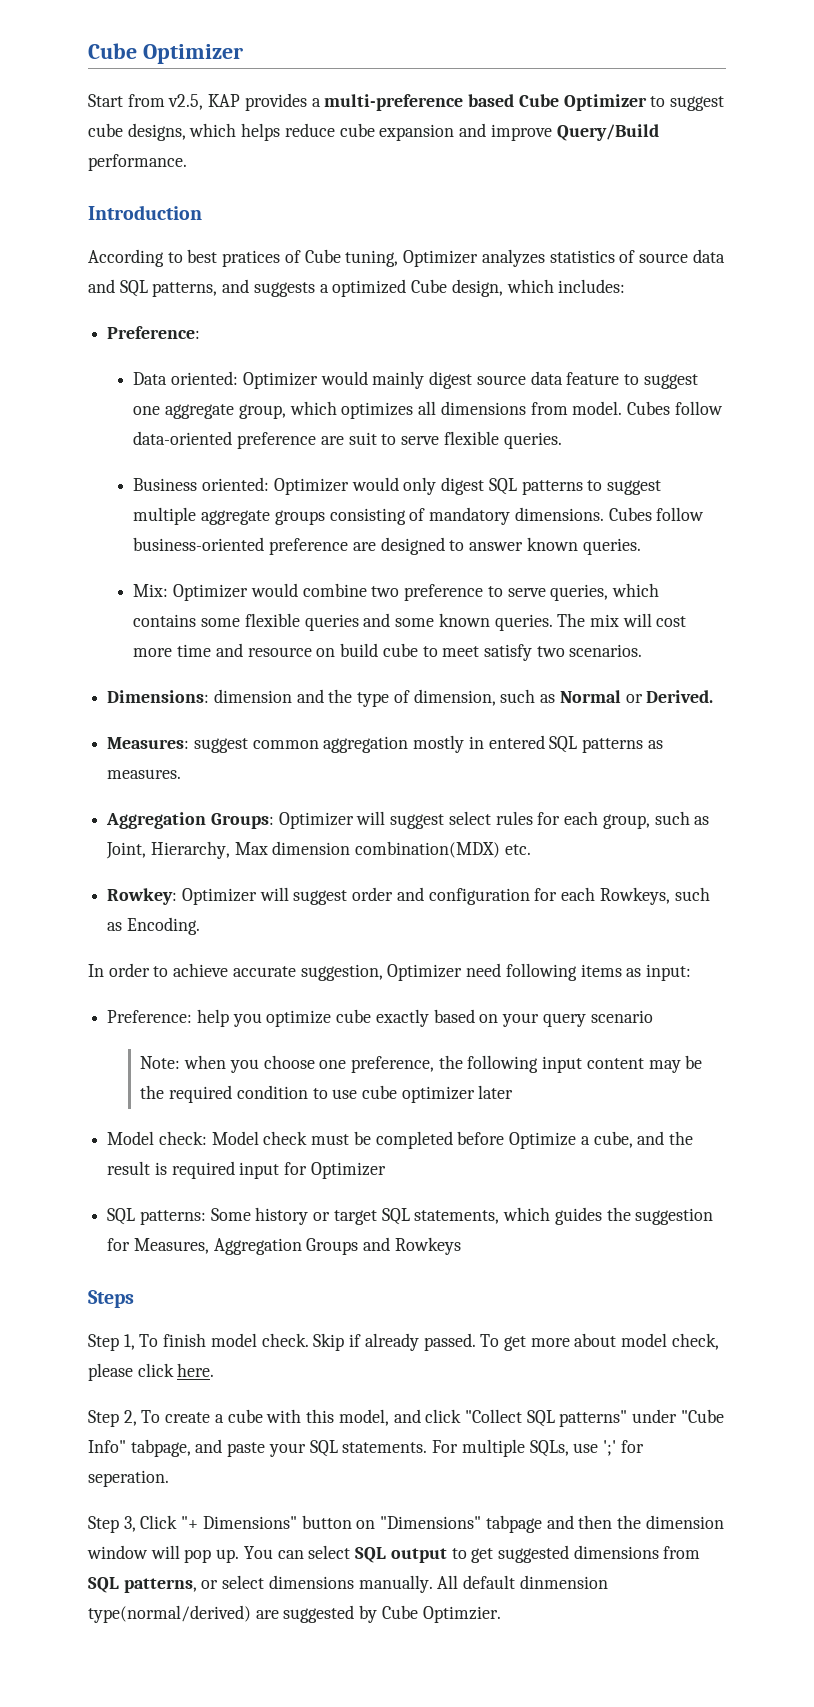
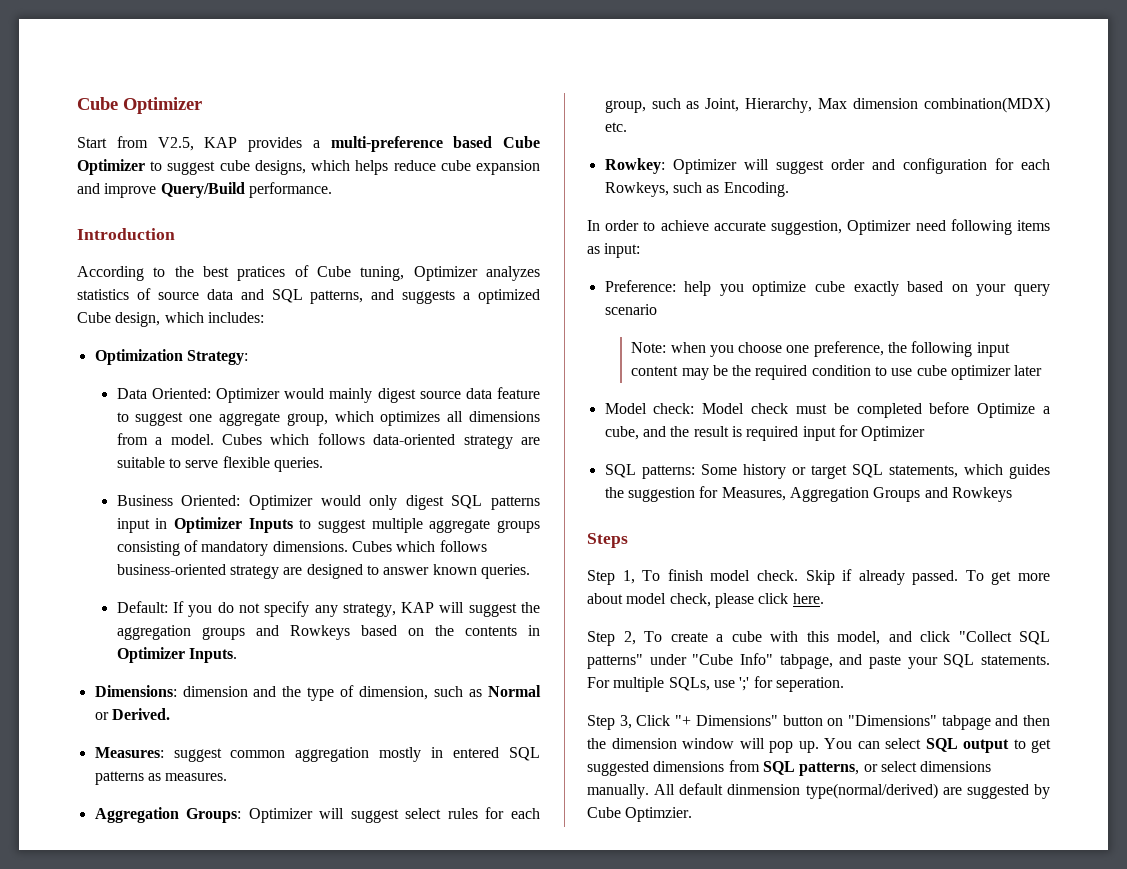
- Start from v2.5, KAP provides a multi-preference based Cube Optimizer to suggest cube designs, which helps reduce cube expansion and improve Query/Build performance.
+ Start from V2.5, KAP provides a multi-preference based Cube Optimizer to suggest cube designs, which helps reduce cube expansion and improve Query/Build performance.
- According to best pratices of Cube tuning, Optimizer analyzes statistics of source data and SQL patterns, and suggests a optimized Cube design, which includes:
- Preference:
+ According to the best pratices of Cube tuning, Optimizer analyzes statistics of source data and SQL patterns, and suggests a optimized Cube design, which includes:
+ Optimization Strategy:
- Data oriented: Optimizer would mainly digest source data feature to suggest one aggregate group, which optimizes all dimensions from model.
+ Data Oriented: Optimizer would mainly digest source data feature to suggest one aggregate group, which optimizes all dimensions from a model.
- Cubes follow data-oriented preference are suit to serve flexible queries.
+ Cubes which follows data-oriented strategy are suitable to serve flexible queries.
- Business oriented: Optimizer would only digest SQL patterns to suggest multiple aggregate groups consisting of mandatory dimensions.
+ Business Oriented: Optimizer would only digest SQL patterns input in Optimizer Inputs to suggest multiple aggregate groups consisting of mandatory dimensions.
- Cubes follow business-oriented preference are designed to answer known queries.
+ Cubes which follows business-oriented strategy are designed to answer known queries.
- Mix: Optimizer would combine two preference to serve queries, which contains some flexible queries and some known queries. The mix will cost more time and resource on build cube to meet satisfy two scenarios.
+ Default: If you do not specify any strategy, KAP will suggest the aggregation groups and Rowkeys based on the contents in Optimizer Inputs.

